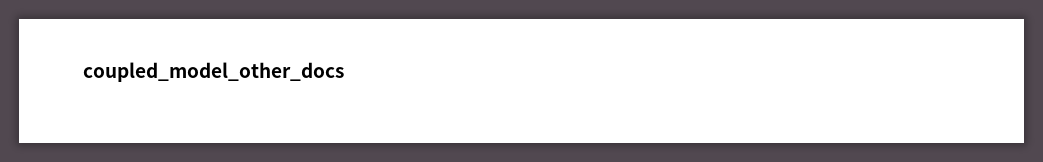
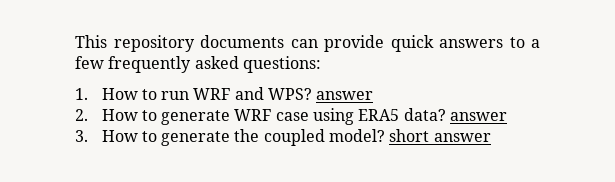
- coupled_model_other_docs
+ This repository documents can provide quick answers to a few frequently asked questions:
+ 1. How to run WRF and WPS? answer
+ 2. How to generate WRF case using ERA5 data? answer
+ 3. How to generate the coupled model? short answer

